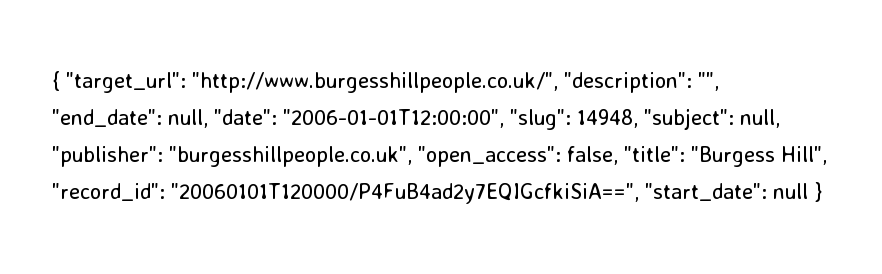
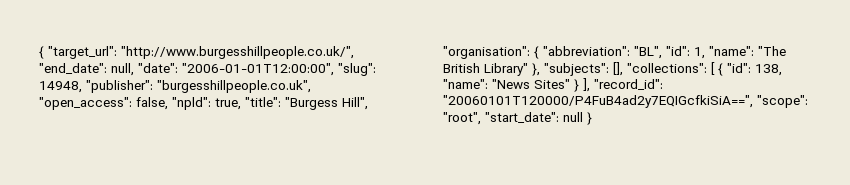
- { "target_url": "http://www.burgesshillpeople.co.uk/", "description": "", "end_date": null, "date": "2006-01-01T12:00:00", "slug": 14948, "subject": null, "publisher": "burgesshillpeople.co.uk", "open_access": false, "title": "Burgess Hill", "record_id": "20060101T120000/P4FuB4ad2y7EQIGcfkiSiA==", "start_date": null }
+ { "target_url": "http://www.burgesshillpeople.co.uk/", "end_date": null, "date": "2006-01-01T12:00:00", "slug": 14948, "publisher": "burgesshillpeople.co.uk", "open_access": false, "npld": true, "title": "Burgess Hill", "organisation": { "abbreviation": "BL", "id": 1, "name": "The British Library" }, "subjects": [], "collections": [ { "id": 138, "name": "News Sites" } ], "record_id": "20060101T120000/P4FuB4ad2y7EQIGcfkiSiA==", "scope": "root", "start_date": null }

